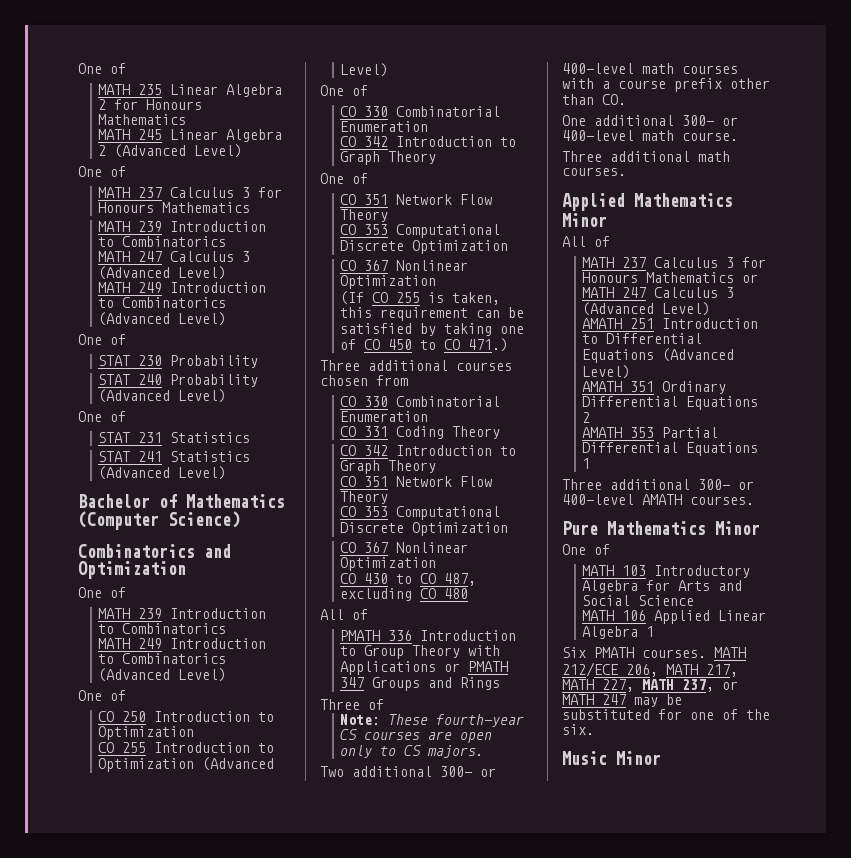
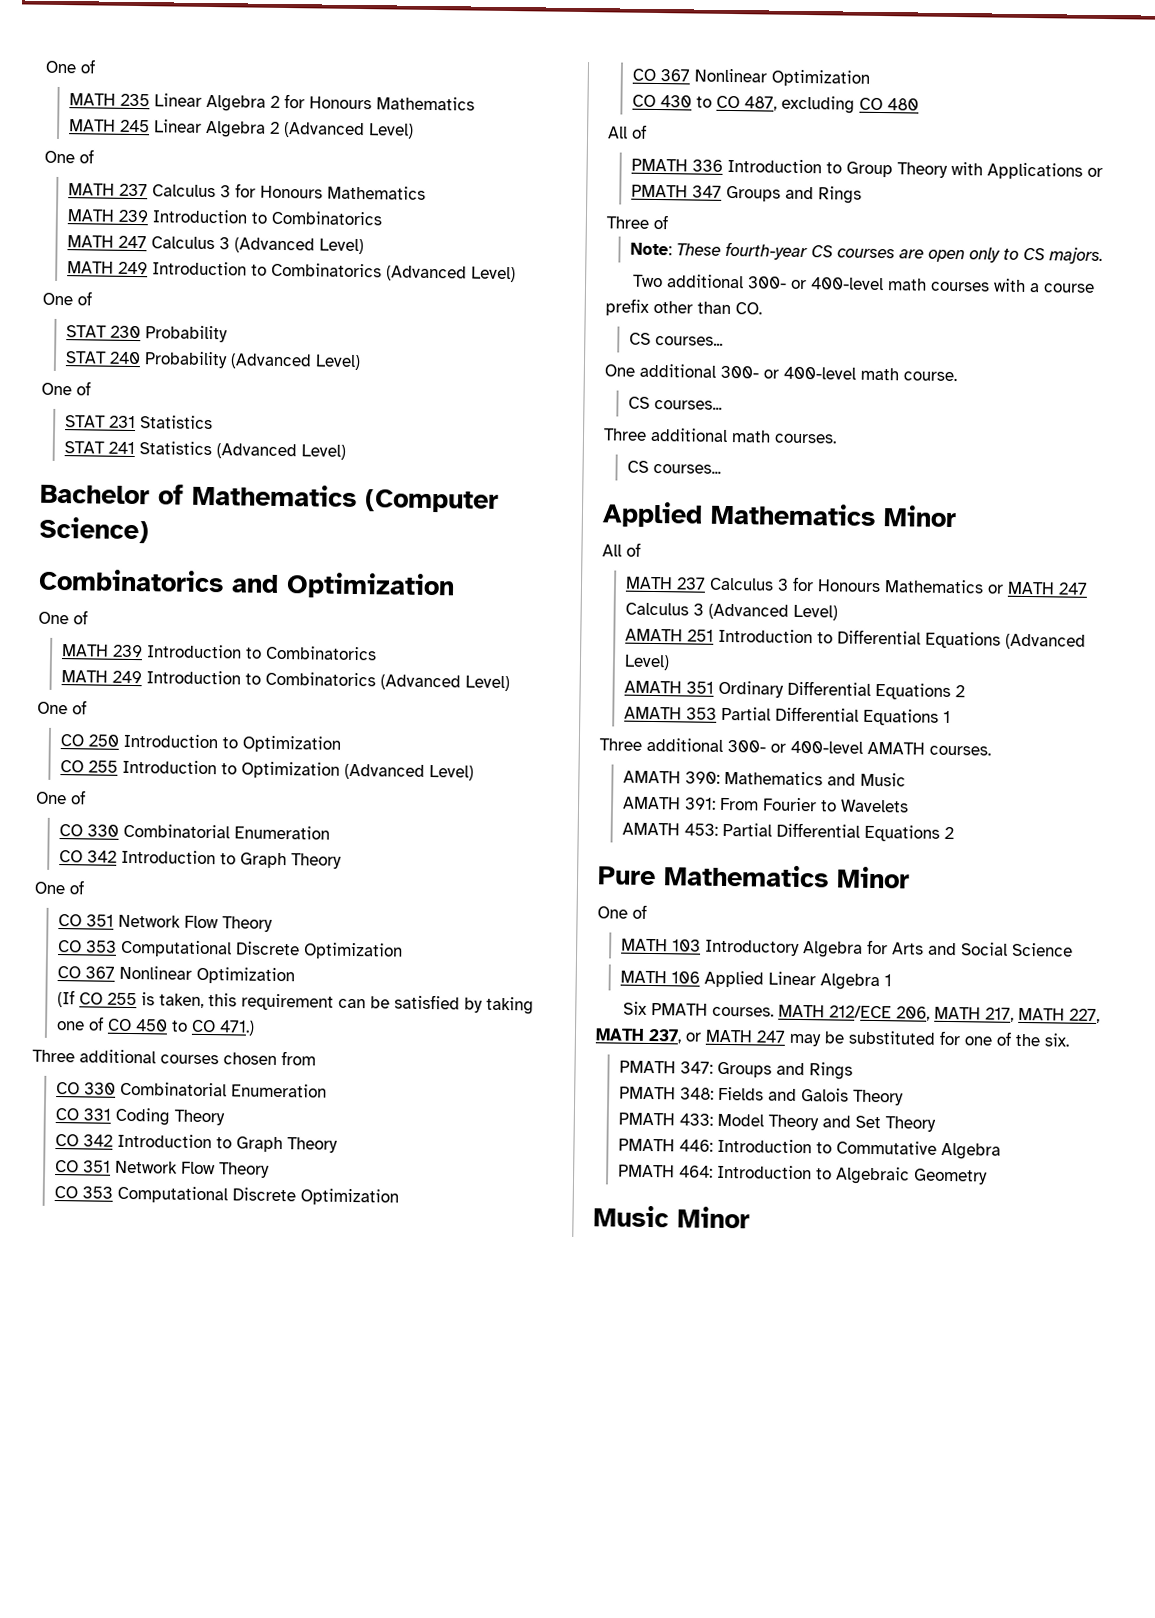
  Two additional 300- or 400-level math courses with a course prefix other than CO.
+ CS courses...
  One additional 300- or 400-level math course.
+ CS courses...
  Three additional math courses.
+ CS courses...
+ AMATH 390: Mathematics and Music
+ AMATH 391: From Fourier to Wavelets
+ AMATH 453: Partial Differential Equations 2
+ PMATH 347: Groups and Rings
+ PMATH 348: Fields and Galois Theory
+ PMATH 433: Model Theory and Set Theory
+ PMATH 446: Introduction to Commutative Algebra
+ PMATH 464: Introduction to Algebraic Geometry

